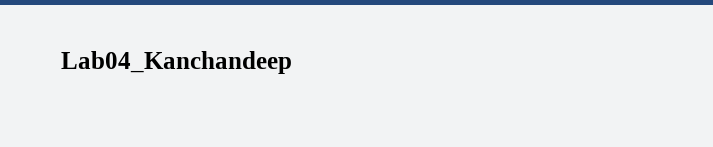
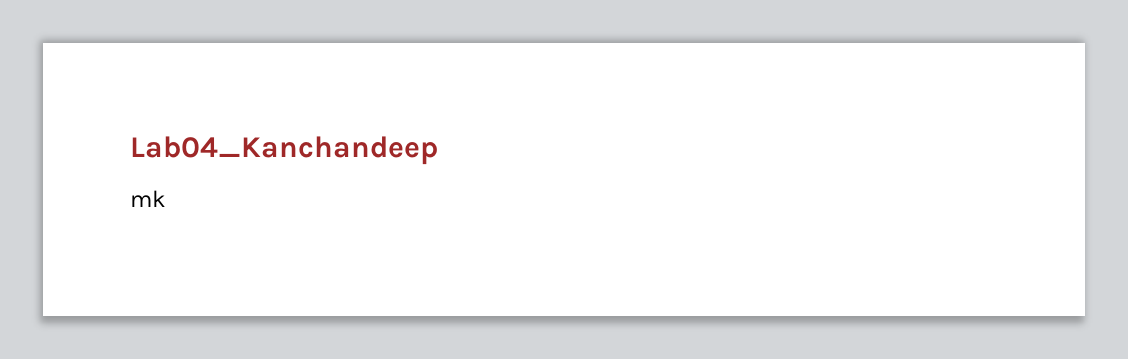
+ mk

